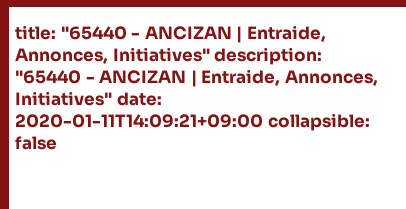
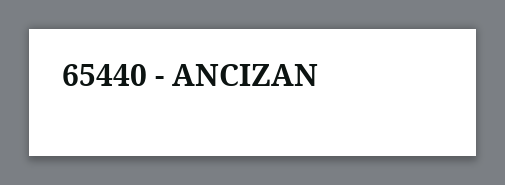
- title: "65440 - ANCIZAN | Entraide, Annonces, Initiatives" description: "65440 - ANCIZAN | Entraide, Annonces, Initiatives" date: 2020-01-11T14:09:21+09:00 collapsible: false
+ 65440 - ANCIZAN

